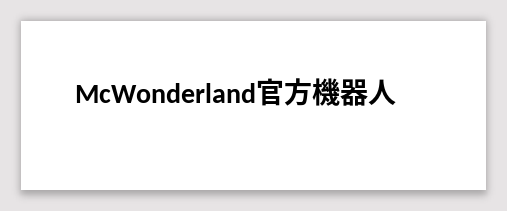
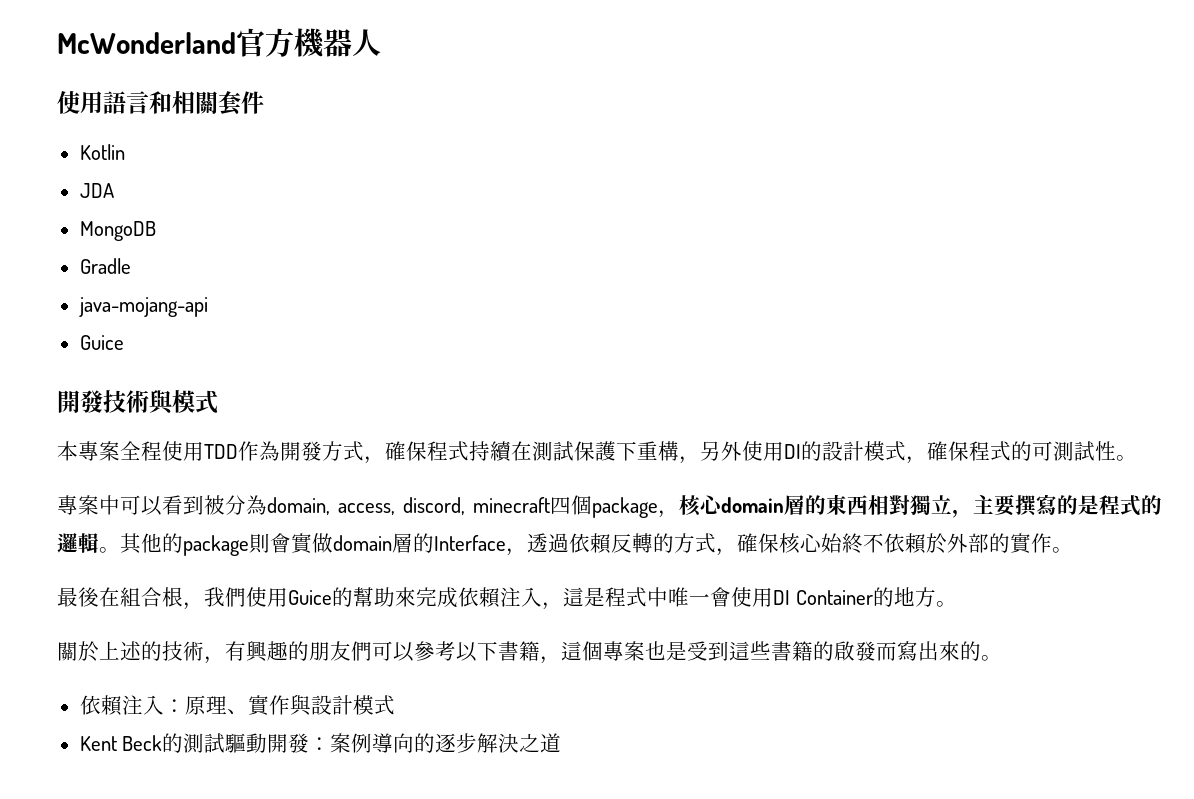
+ 使用語言和相關套件
+ Kotlin
+ JDA
+ MongoDB
+ Gradle
+ java-mojang-api
+ Guice
+ 開發技術與模式
+ 本專案全程使用TDD作為開發方式，確保程式持續在測試保護下重構，另外使用DI的設計模式，確保程式的可測試性。
+ 專案中可以看到被分為domain, access, discord, minecraft四個package，核心domain層的東西相對獨立，主要撰寫的是程式的邏輯。其他的package則會實做domain層的Interface，透過依賴反轉的方式，確保核心始終不依賴於外部的實作。
+ 最後在組合根，我們使用Guice的幫助來完成依賴注入，這是程式中唯一會使用DI Container的地方。
+ 關於上述的技術，有興趣的朋友們可以參考以下書籍，這個專案也是受到這些書籍的啟發而寫出來的。
+ 依賴注入：原理、實作與設計模式
+ Kent Beck的測試驅動開發：案例導向的逐步解決之道

